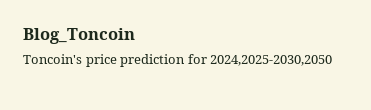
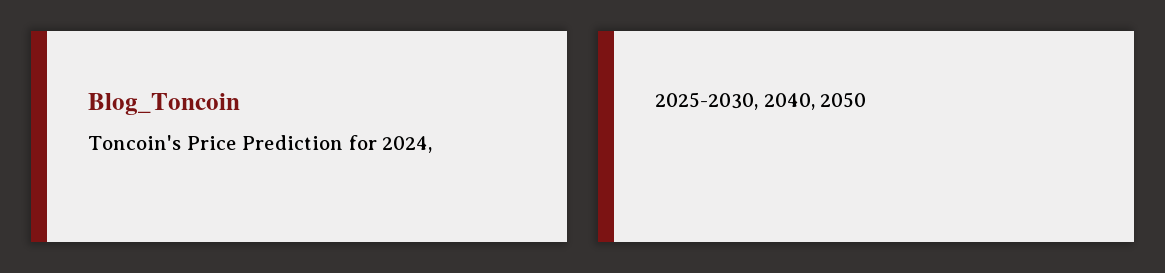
- Toncoin's price prediction for 2024,2025-2030,2050
+ Toncoin's Price Prediction for 2024, 2025-2030, 2040, 2050

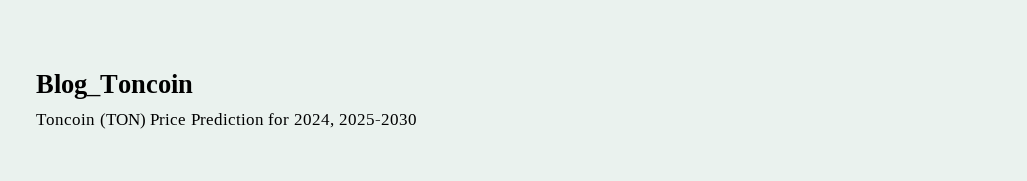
- Toncoin's Price Prediction for 2024, 2025-2030, 2040, 2050
+ Toncoin (TON) Price Prediction for 2024, 2025-2030

